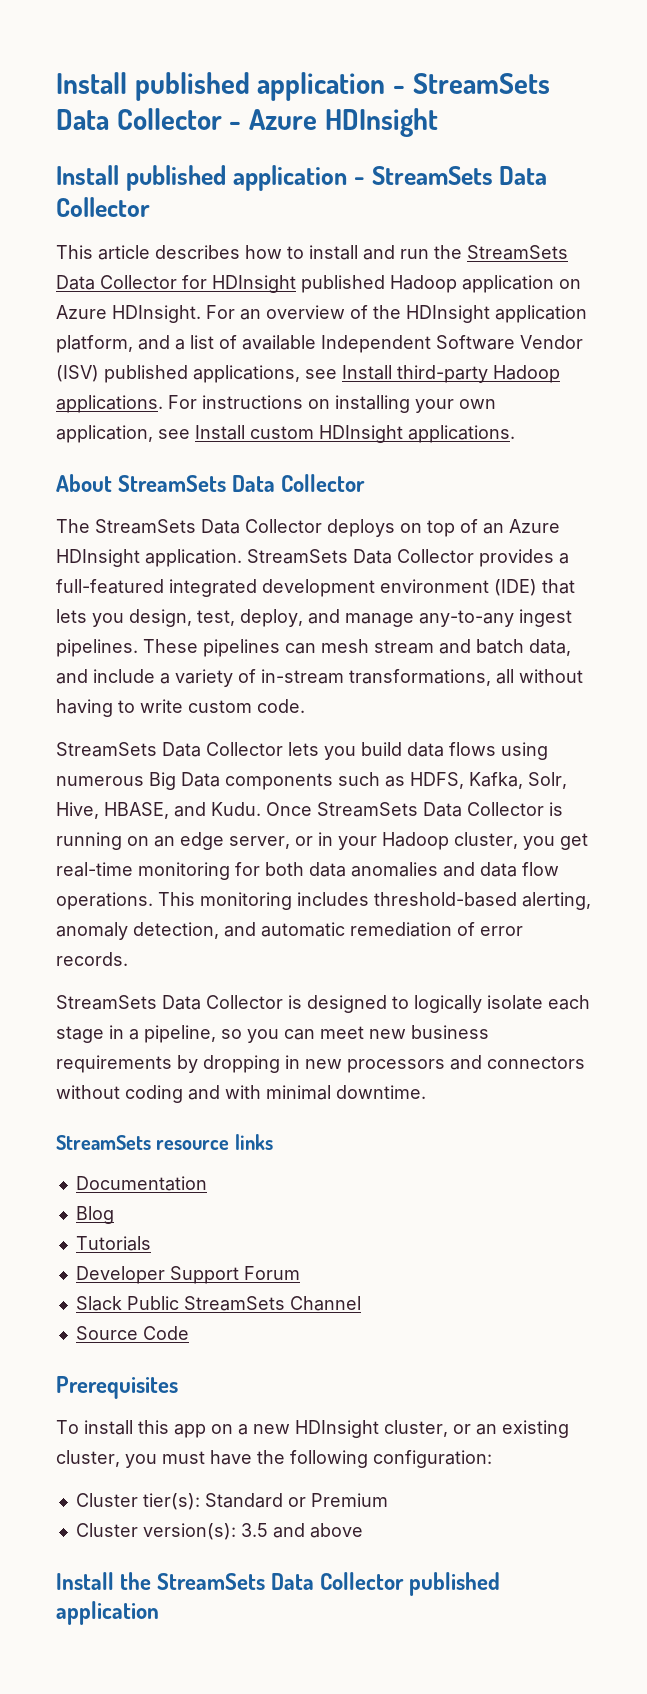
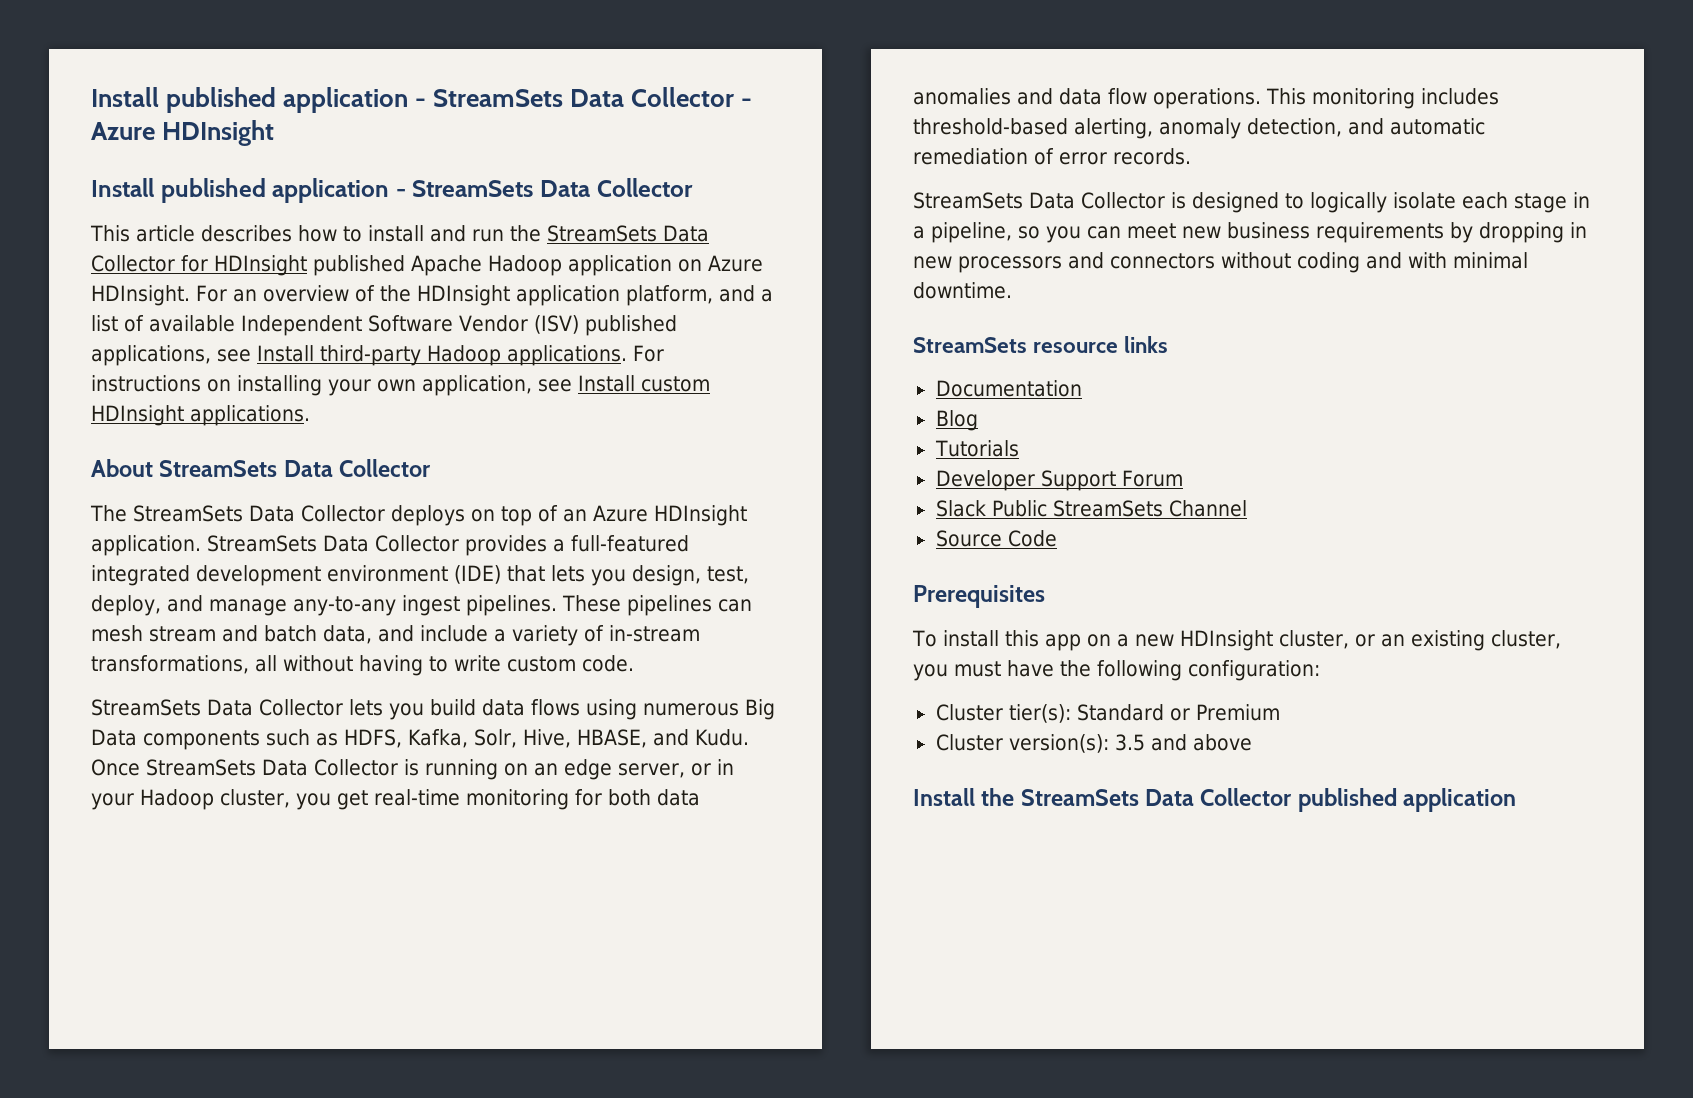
- This article describes how to install and run the StreamSets Data Collector for HDInsight published Hadoop application on Azure HDInsight.
+ This article describes how to install and run the StreamSets Data Collector for HDInsight published Apache Hadoop application on Azure HDInsight.

